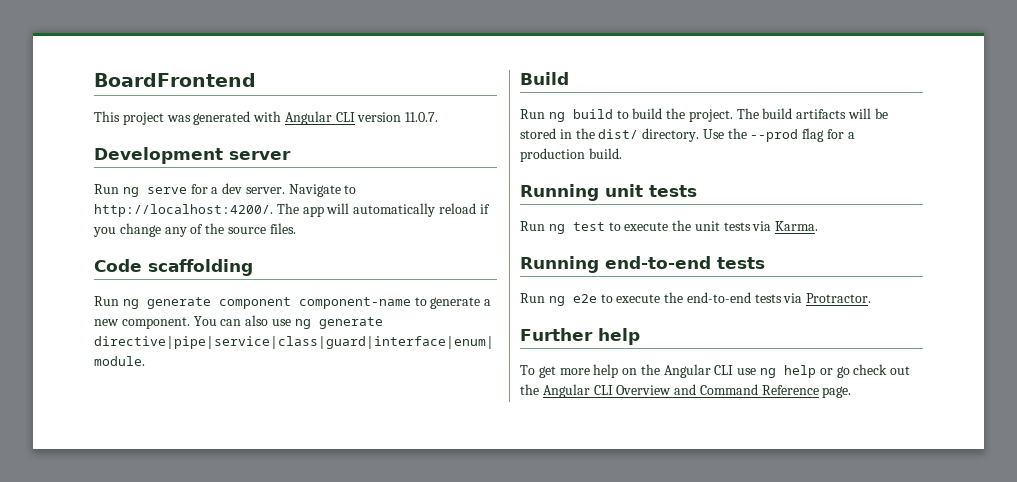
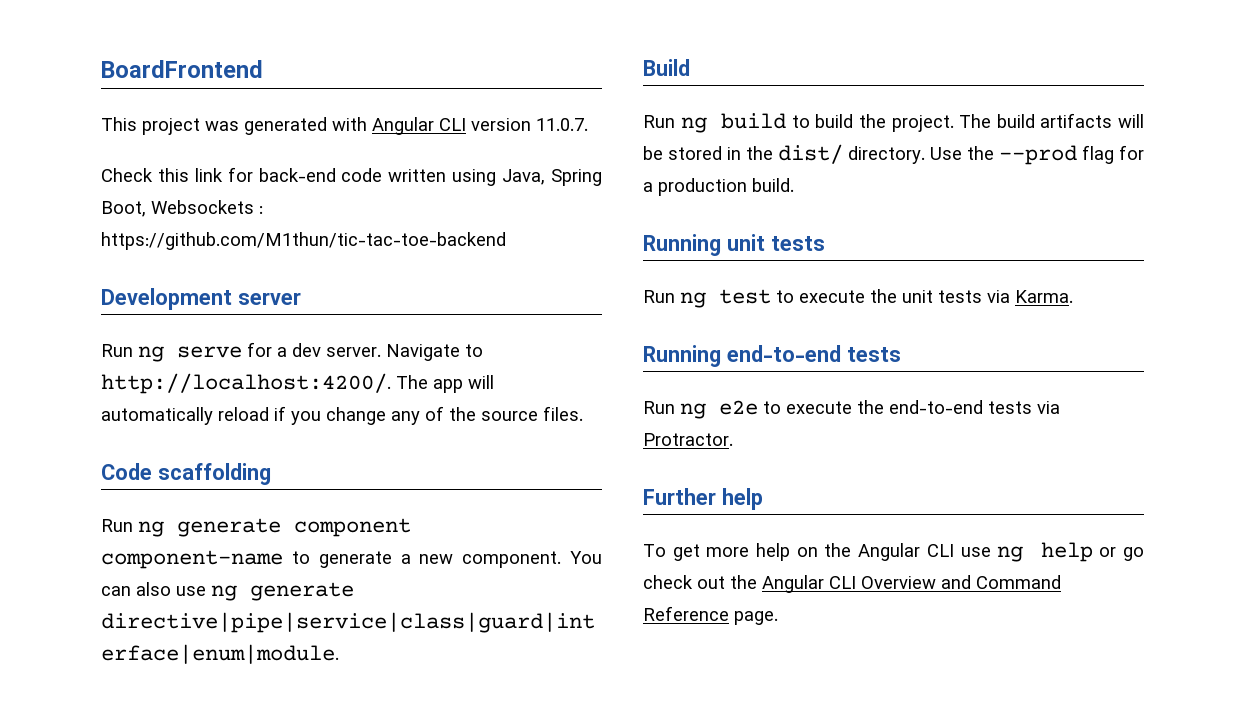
+ Check this link for back-end code written using Java, Spring Boot, Websockets : https://github.com/M1thun/tic-tac-toe-backend

